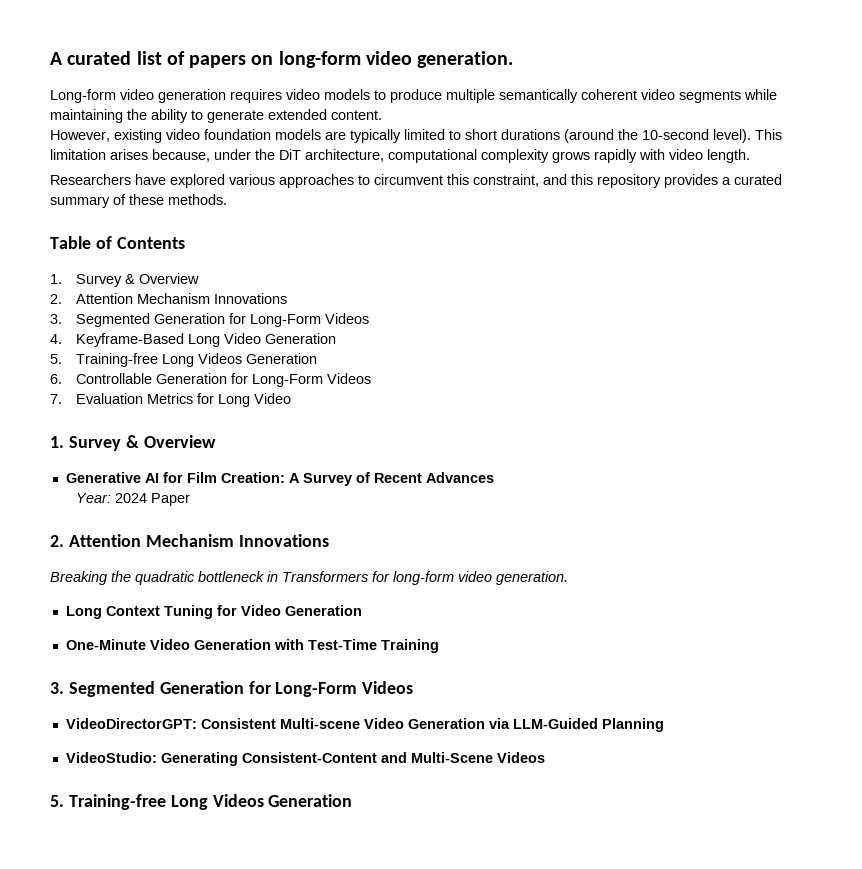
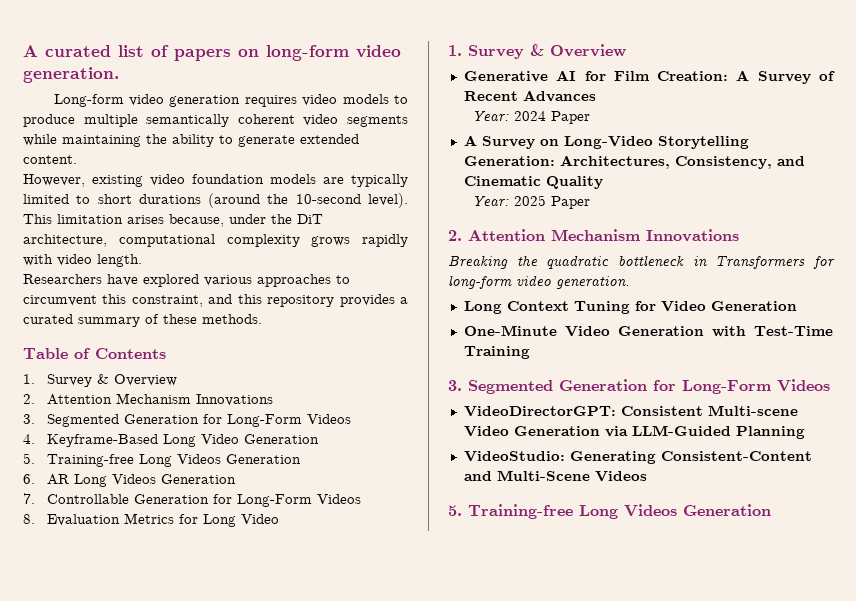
- 6. Controllable Generation for Long-Form Videos
+ 6. AR Long Videos Generation
+ 7. Controllable Generation for Long-Form Videos
- 7. Evaluation Metrics for Long Video
+ 8. Evaluation Metrics for Long Video
+ A Survey on Long-Video Storytelling Generation: Architectures, Consistency, and Cinematic Quality
+ Year: 2025 Paper

